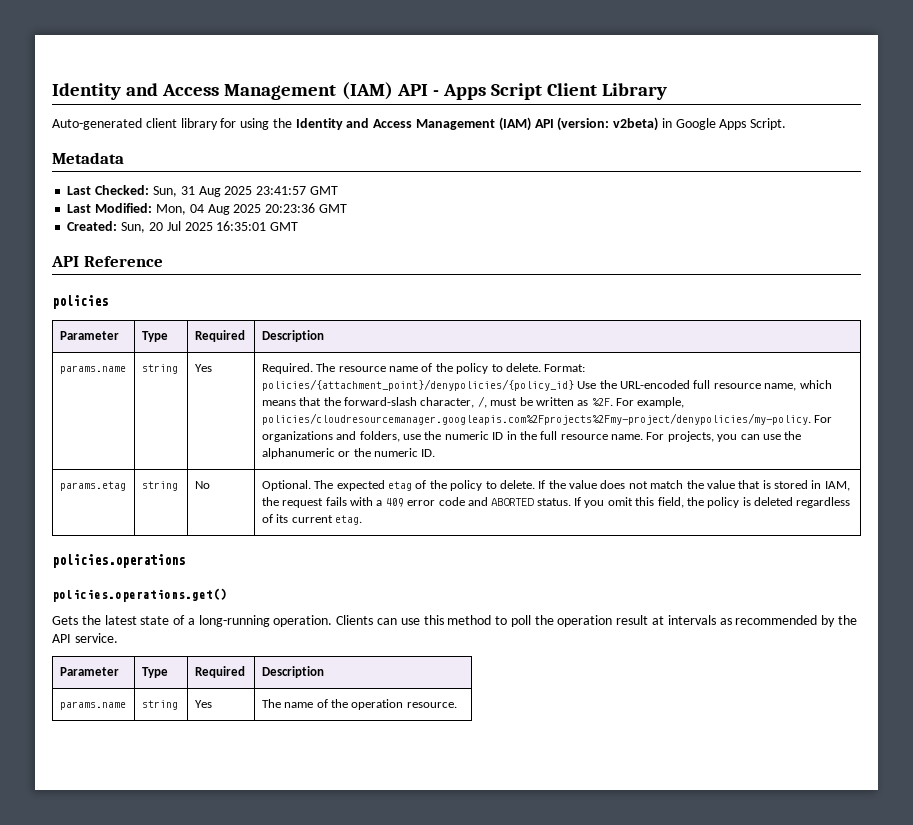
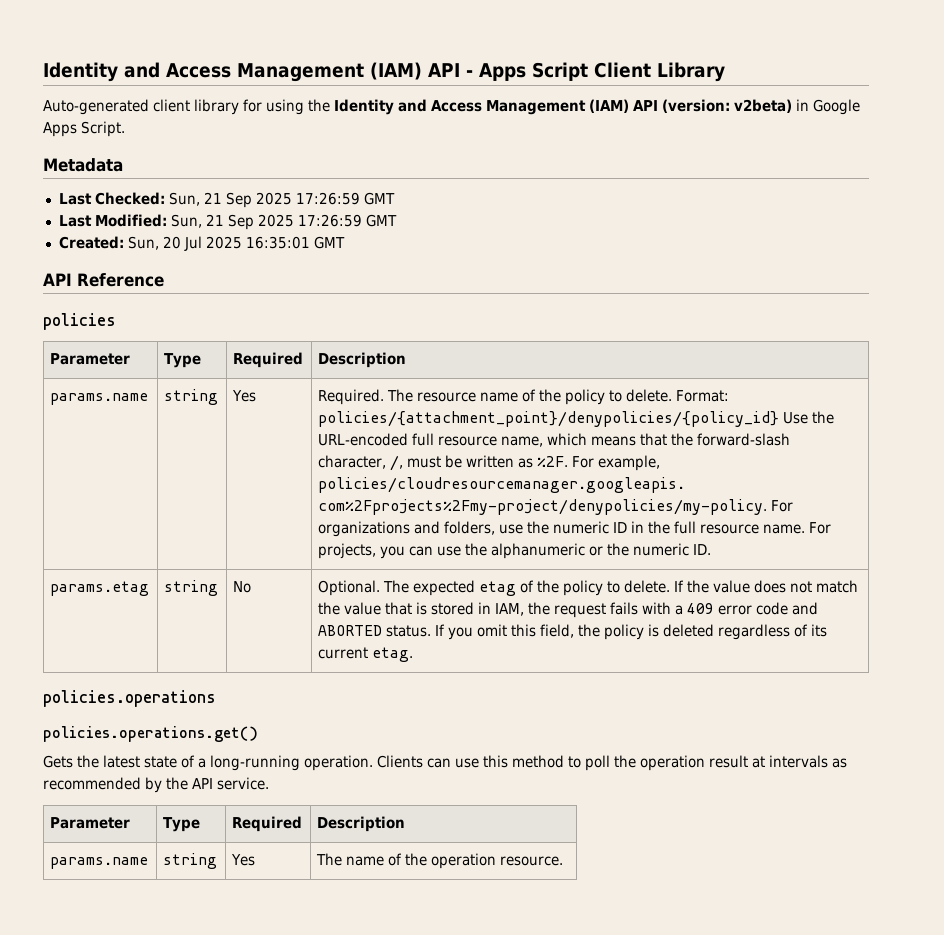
- Last Checked: Sun, 31 Aug 2025 23:41:57 GMT
+ Last Checked: Sun, 21 Sep 2025 17:26:59 GMT
- Last Modified: Mon, 04 Aug 2025 20:23:36 GMT
+ Last Modified: Sun, 21 Sep 2025 17:26:59 GMT

